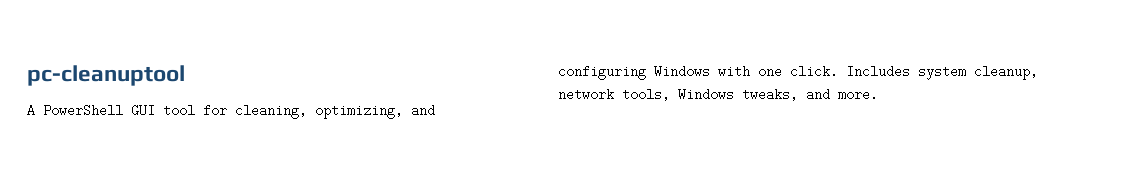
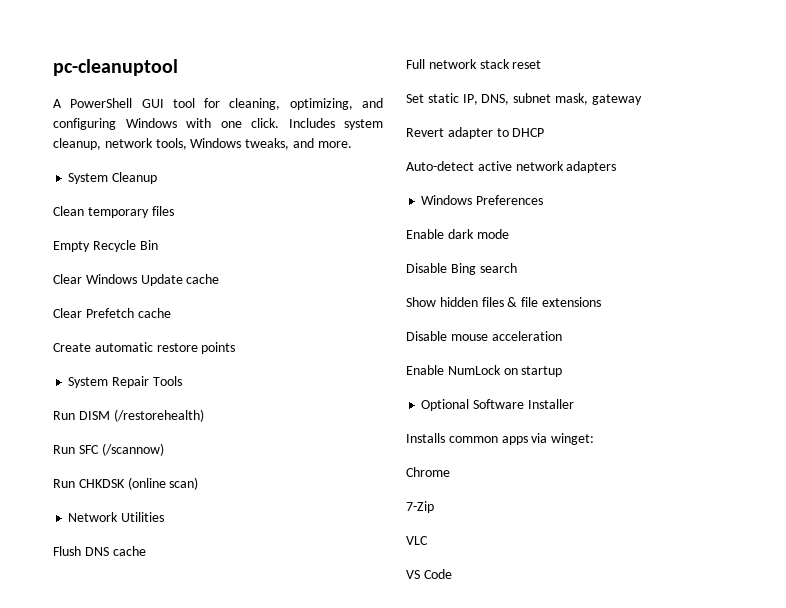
+ System Cleanup
+ Clean temporary files
+ Empty Recycle Bin
+ Clear Windows Update cache
+ Clear Prefetch cache
+ Create automatic restore points
+ System Repair Tools
+ Run DISM (/restorehealth)
+ Run SFC (/scannow)
+ Run CHKDSK (online scan)
+ Network Utilities
+ Flush DNS cache
+ Full network stack reset
+ Set static IP, DNS, subnet mask, gateway
+ Revert adapter to DHCP
+ Auto-detect active network adapters
+ Windows Preferences
+ Enable dark mode
+ Disable Bing search
+ Show hidden files & file extensions
+ Disable mouse acceleration
+ Enable NumLock on startup
+ Optional Software Installer
+ Installs common apps via winget:
+ Chrome
+ 7-Zip
+ VLC
+ VS Code

